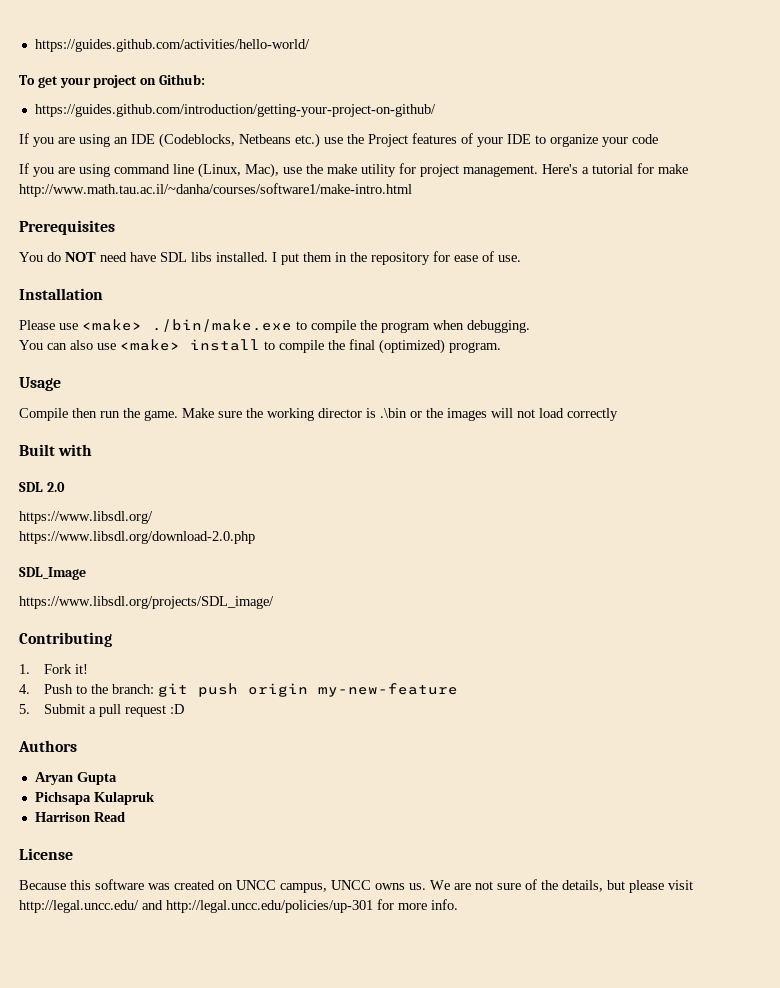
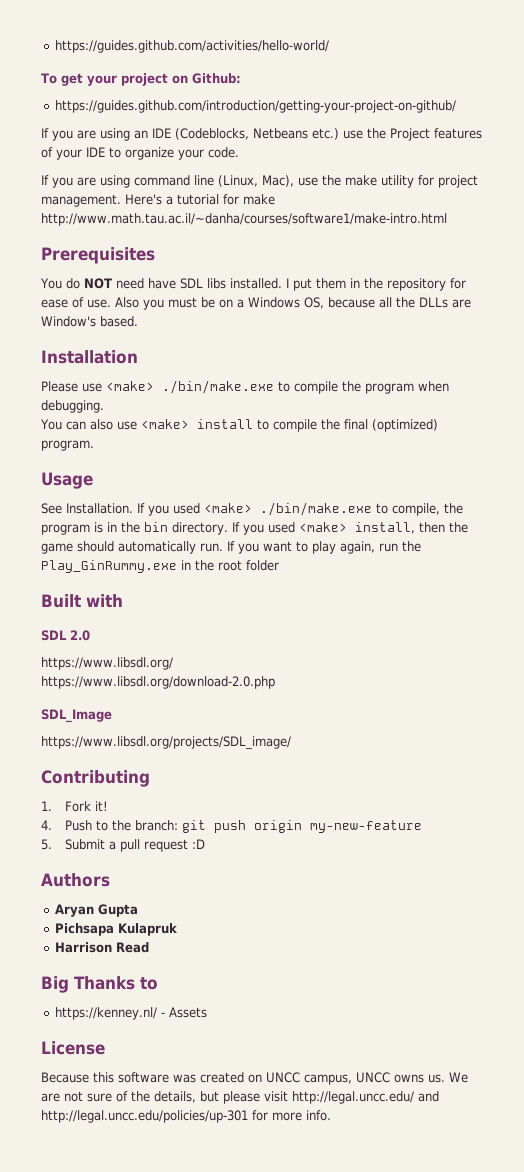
- If you are using an IDE (Codeblocks, Netbeans etc.) use the Project features of your IDE to organize your code
+ If you are using an IDE (Codeblocks, Netbeans etc.) use the Project features of your IDE to organize your code.
+ Also you must be on a Windows OS, because all the DLLs are Window's based.
- Compile then run the game. Make sure the working director is .\bin or the images will not load correctly
+ See Installation. If you used <make> ./bin/make.exe to compile, the program is in the bin directory. If you used <make> install, then the game should automatically run. If you want to play again, run the Play_GinRummy.exe in the root folder
+ Big Thanks to
+ https://kenney.nl/ - Assets

